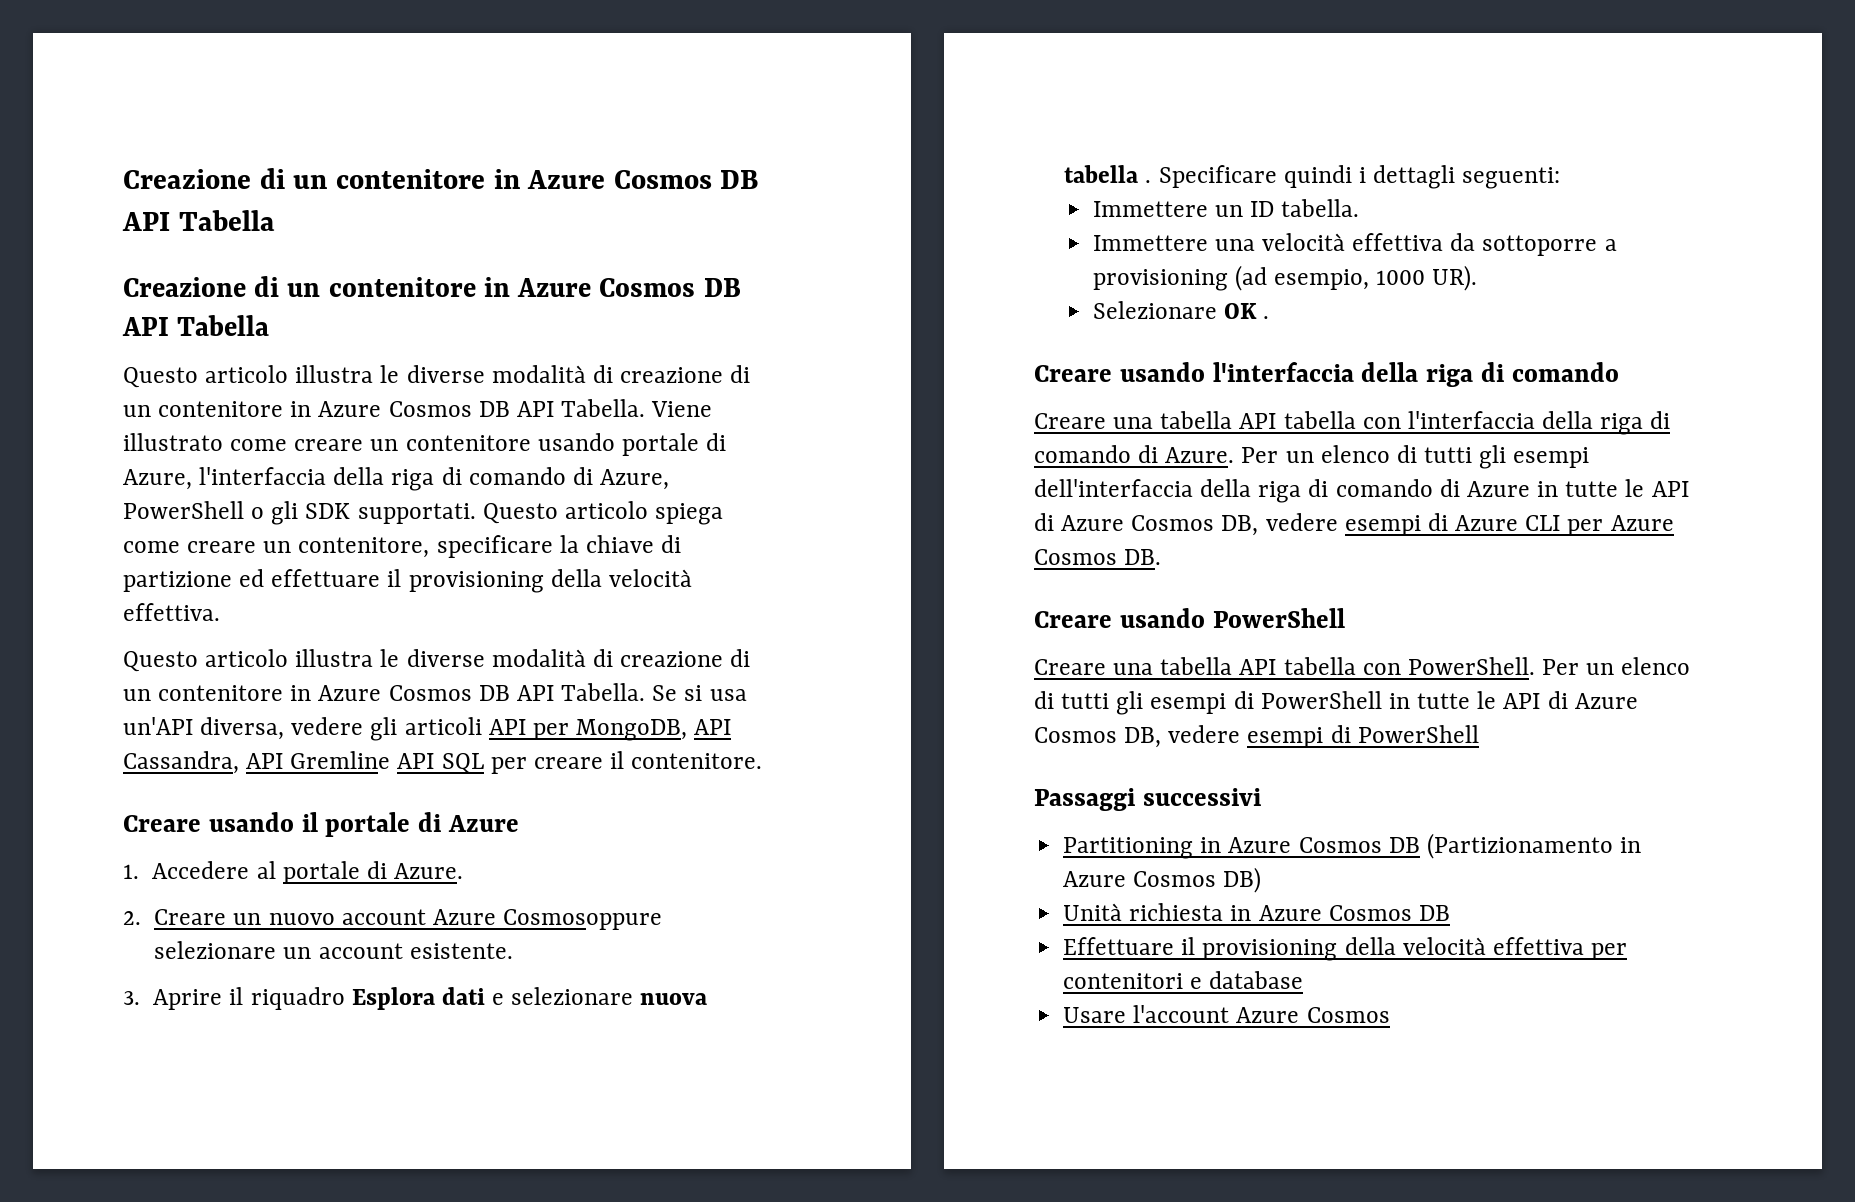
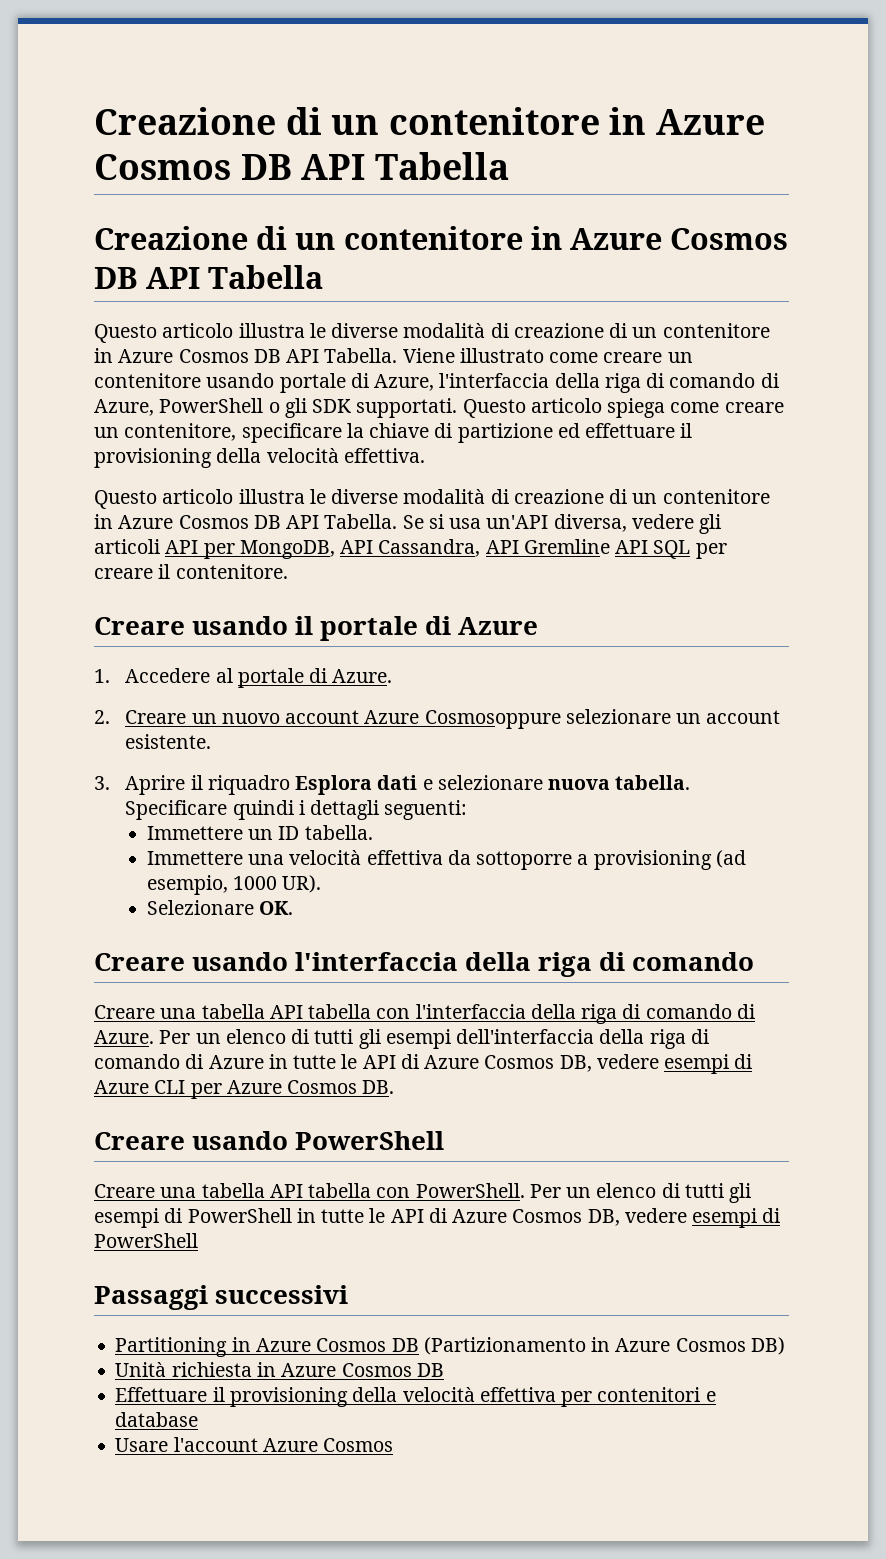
- 3. Aprire il riquadro Esplora dati e selezionare nuova tabella .
+ 3. Aprire il riquadro Esplora dati e selezionare nuova tabella.
- Selezionare OK .
+ Selezionare OK.

